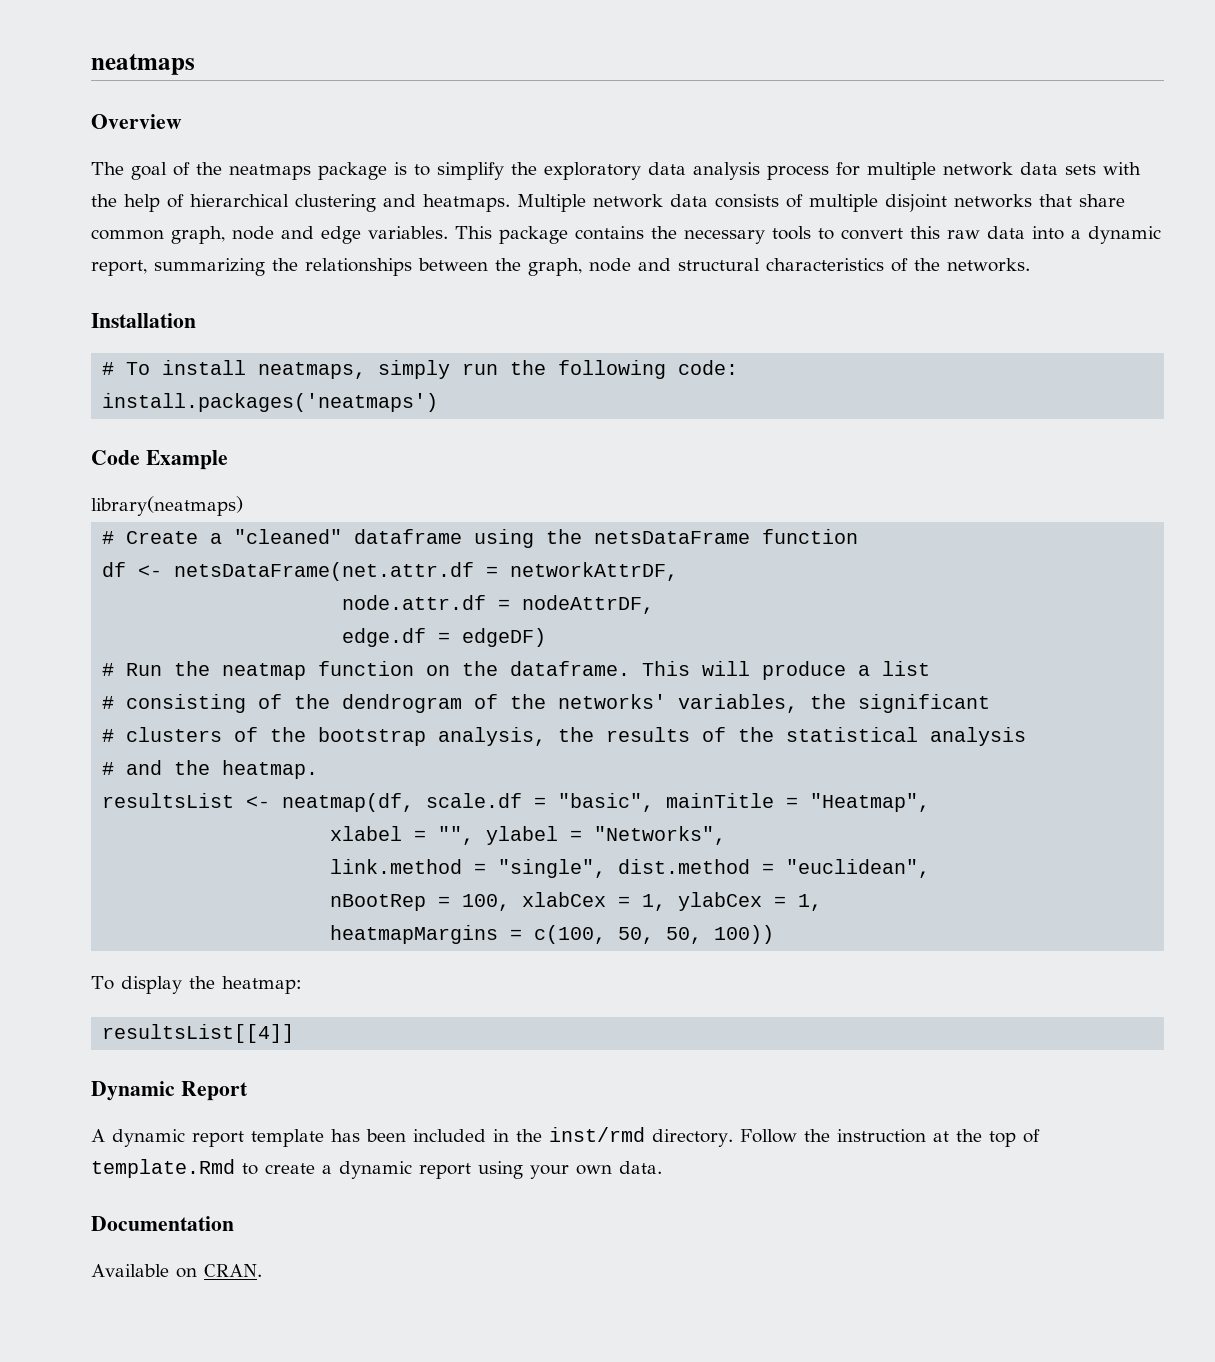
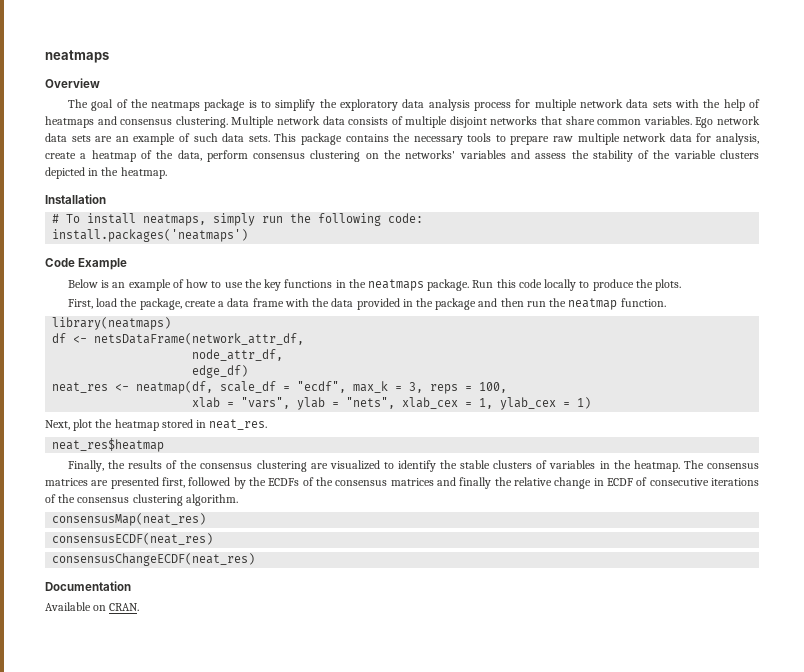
- The goal of the neatmaps package is to simplify the exploratory data analysis process for multiple network data sets with the help of hierarchical clustering and heatmaps.
+ The goal of the neatmaps package is to simplify the exploratory data analysis process for multiple network data sets with the help of heatmaps and consensus clustering.
- Multiple network data consists of multiple disjoint networks that share common graph, node and edge variables.
+ Multiple network data consists of multiple disjoint networks that share common variables. Ego network data sets are an example of such data sets.
- This package contains the necessary tools to convert this raw data into a dynamic report, summarizing the relationships between the graph, node and structural characteristics of the networks.
+ This package contains the necessary tools to prepare raw multiple network data for analysis, create a heatmap of the data, perform consensus clustering on the networks' variables and assess the stability of the variable clusters depicted in the heatmap.
+ Below is an example of how to use the key functions in the neatmaps package. Run this code locally to produce the plots.
+ First, load the package, create a data frame with the data provided in the package and then run the neatmap function.
  library(neatmaps)
- # Create a "cleaned" dataframe using the netsDataFrame function
- df <- netsDataFrame(net.attr.df = networkAttrDF,
- node.attr.df = nodeAttrDF,
- edge.df = edgeDF)
- # Run the neatmap function on the dataframe. This will produce a list
- # consisting of the dendrogram of the networks' variables, the significant
- # clusters of the bootstrap analysis, the results of the statistical analysis
- # and the heatmap.
- resultsList <- neatmap(df, scale.df = "basic", mainTitle = "Heatmap",
- xlabel = "", ylabel = "Networks",
- link.method = "single", dist.method = "euclidean",
- nBootRep = 100, xlabCex = 1, ylabCex = 1,
- heatmapMargins = c(100, 50, 50, 100))
- To display the heatmap:
- resultsList[[4]]
- Dynamic Report
- A dynamic report template has been included in the inst/rmd directory. Follow the instruction at the top of template.Rmd to create a dynamic report using your own data.
+ df <- netsDataFrame(network_attr_df,
+ node_attr_df,
+ edge_df)
+ neat_res <- neatmap(df, scale_df = "ecdf", max_k = 3, reps = 100,
+ xlab = "vars", ylab = "nets", xlab_cex = 1, ylab_cex = 1)
+ Next, plot the heatmap stored in neat_res.
+ neat_res$heatmap
+ Finally, the results of the consensus clustering are visualized to identify the stable clusters of variables in the heatmap. The consensus matrices are presented first, followed by the ECDFs of the consensus matrices and finally the relative change in ECDF of consecutive iterations of the consensus clustering algorithm.
+ consensusMap(neat_res)
+ consensusECDF(neat_res)
+ consensusChangeECDF(neat_res)

